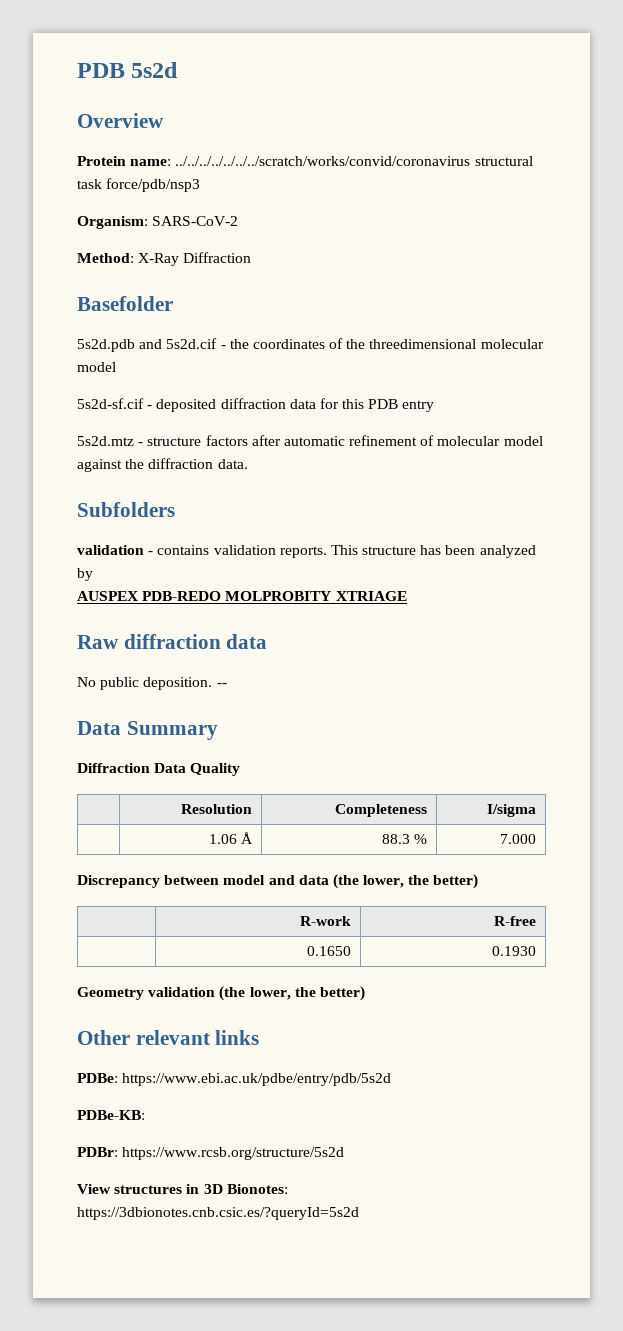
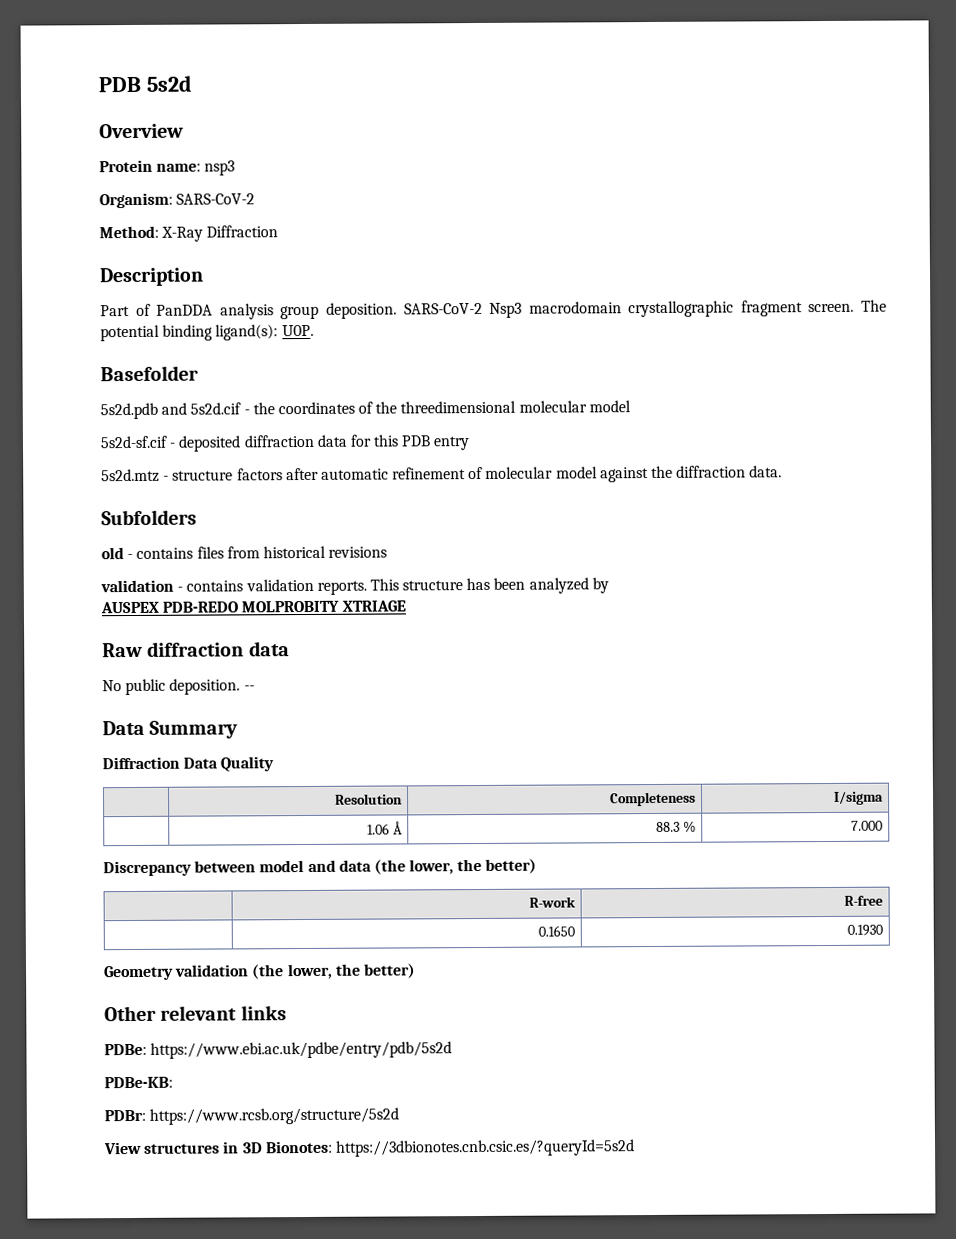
- Protein name: ../../../../../../../scratch/works/convid/coronavirus structural task force/pdb/nsp3
+ Protein name: nsp3
+ Description
+ Part of PanDDA analysis group deposition. SARS-CoV-2 Nsp3 macrodomain crystallographic fragment screen. The potential binding ligand(s): U0P.
+ old - contains files from historical revisions

